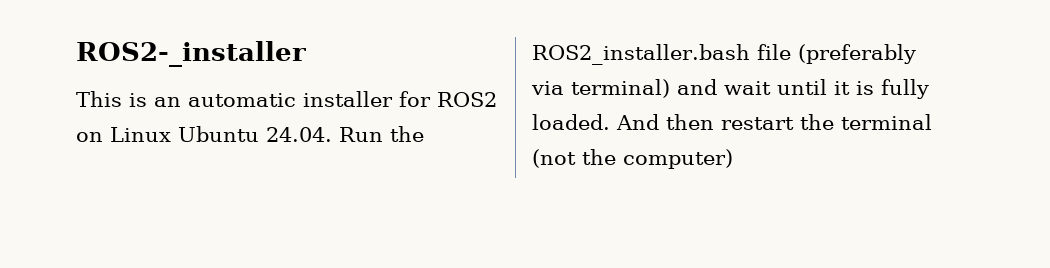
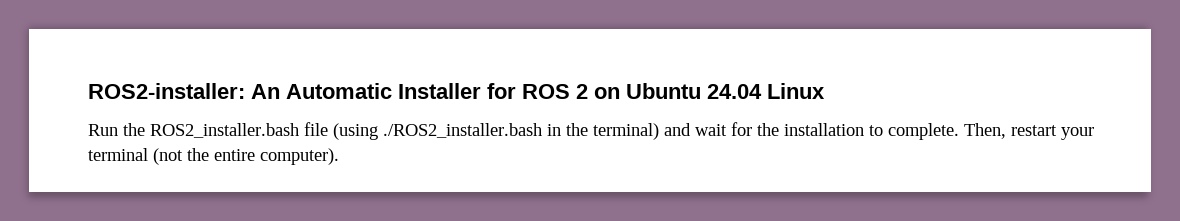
- ROS2-_installer
- This is an automatic installer for ROS2 on Linux Ubuntu 24.04. Run the ROS2_installer.bash file (preferably via terminal) and wait until it is fully loaded. And then restart the terminal (not the computer)
+ ROS2-installer: An Automatic Installer for ROS 2 on Ubuntu 24.04 Linux
+ Run the ROS2_installer.bash file (using ./ROS2_installer.bash in the terminal) and wait for the installation to complete. Then, restart your terminal (not the entire computer).

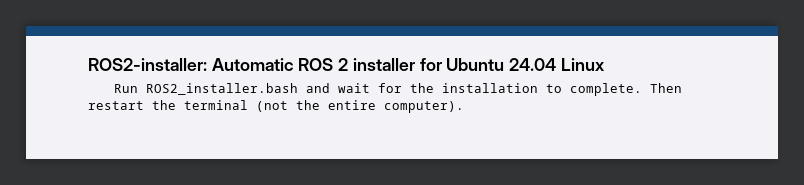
- ROS2-installer: An Automatic Installer for ROS 2 on Ubuntu 24.04 Linux
- Run the ROS2_installer.bash file (using ./ROS2_installer.bash in the terminal) and wait for the installation to complete.
+ ROS2-installer: Automatic ROS 2 installer for Ubuntu 24.04 Linux
+ Run ROS2_installer.bash and wait for the installation to complete.
- Then, restart your terminal (not the entire computer).
+ Then restart the terminal (not the entire computer).

